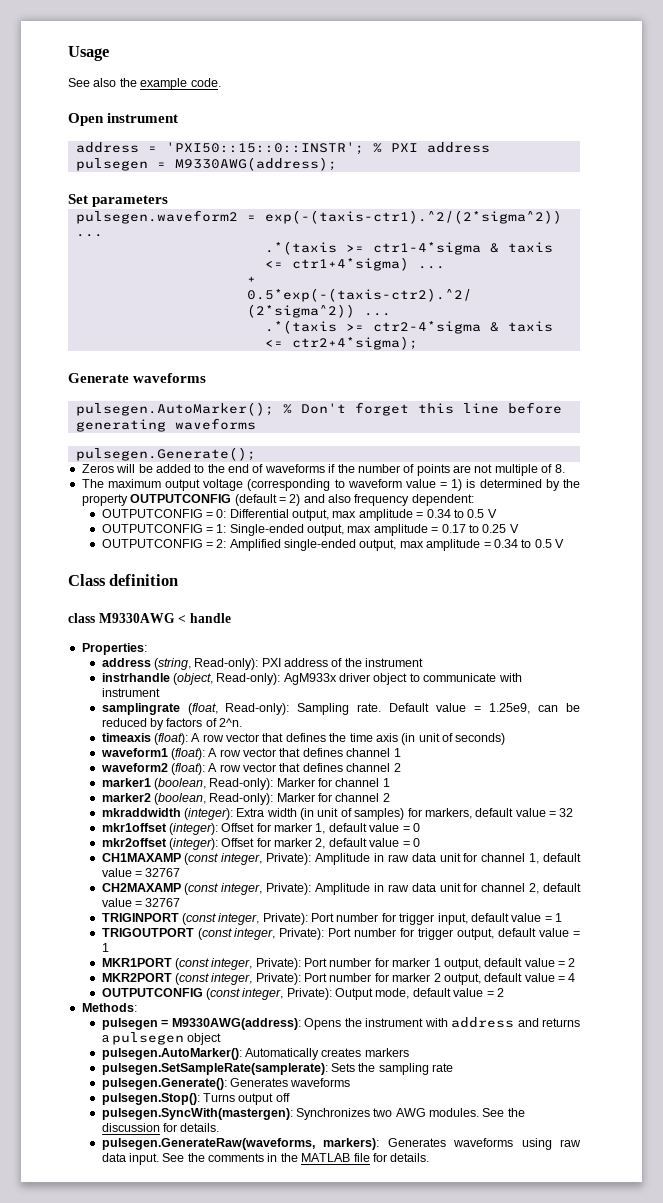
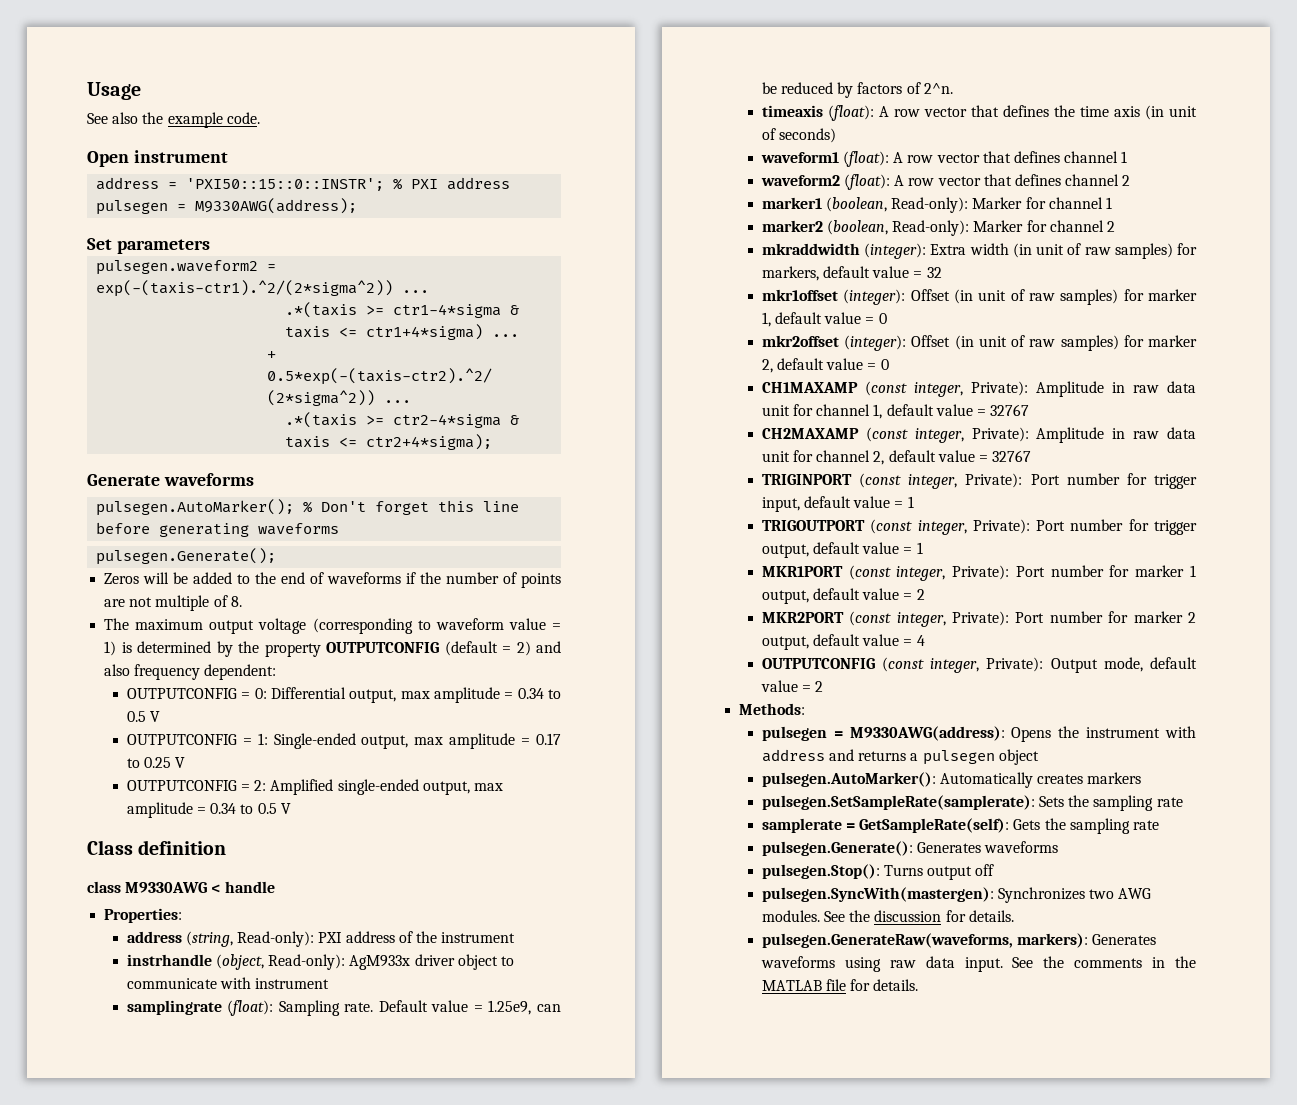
- samplingrate (float, Read-only): Sampling rate.
+ samplingrate (float): Sampling rate.
- mkraddwidth (integer): Extra width (in unit of samples) for markers, default value = 32
+ mkraddwidth (integer): Extra width (in unit of raw samples) for markers, default value = 32
- mkr1offset (integer): Offset for marker 1, default value = 0
+ mkr1offset (integer): Offset (in unit of raw samples) for marker 1, default value = 0
- mkr2offset (integer): Offset for marker 2, default value = 0
+ mkr2offset (integer): Offset (in unit of raw samples) for marker 2, default value = 0
+ samplerate = GetSampleRate(self): Gets the sampling rate

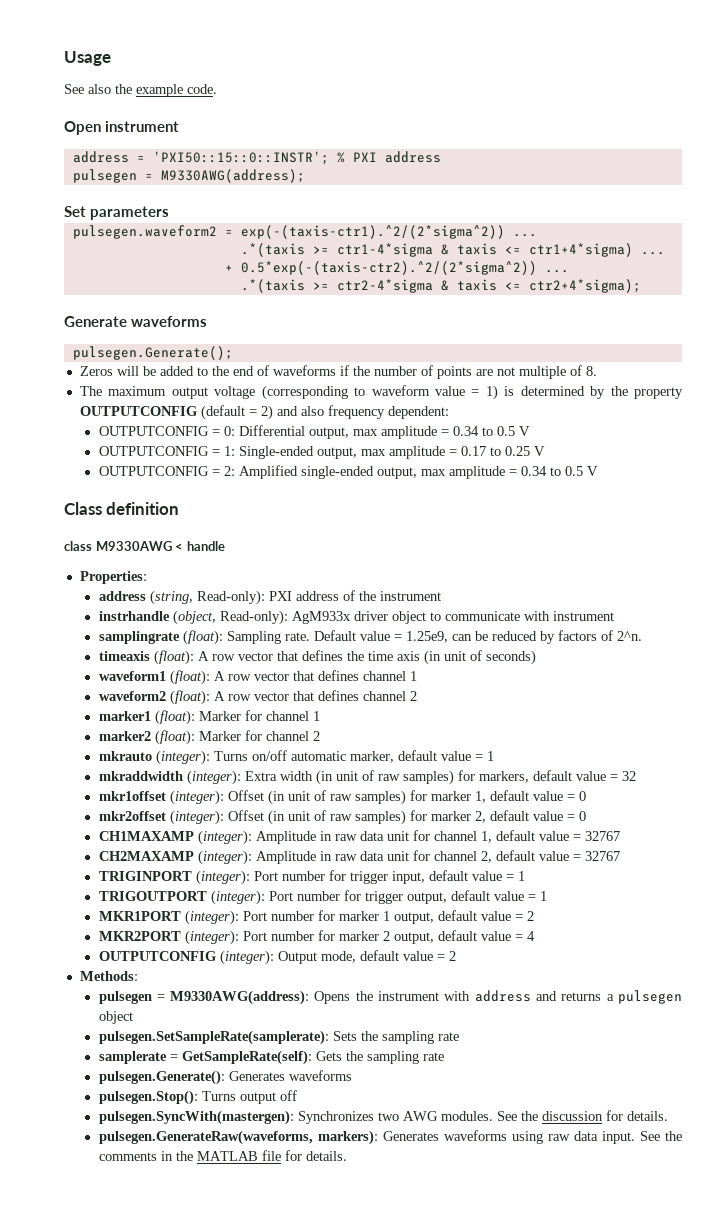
- pulsegen.AutoMarker(); % Don't forget this line before generating waveforms
- marker1 (boolean, Read-only): Marker for channel 1
+ marker1 (float): Marker for channel 1
- marker2 (boolean, Read-only): Marker for channel 2
+ marker2 (float): Marker for channel 2
+ mkrauto (integer): Turns on/off automatic marker, default value = 1
- CH1MAXAMP (const integer, Private): Amplitude in raw data unit for channel 1, default value = 32767
+ CH1MAXAMP (integer): Amplitude in raw data unit for channel 1, default value = 32767
- CH2MAXAMP (const integer, Private): Amplitude in raw data unit for channel 2, default value = 32767
+ CH2MAXAMP (integer): Amplitude in raw data unit for channel 2, default value = 32767
- TRIGINPORT (const integer, Private): Port number for trigger input, default value = 1
+ TRIGINPORT (integer): Port number for trigger input, default value = 1
- TRIGOUTPORT (const integer, Private): Port number for trigger output, default value = 1
+ TRIGOUTPORT (integer): Port number for trigger output, default value = 1
- MKR1PORT (const integer, Private): Port number for marker 1 output, default value = 2
+ MKR1PORT (integer): Port number for marker 1 output, default value = 2
- MKR2PORT (const integer, Private): Port number for marker 2 output, default value = 4
+ MKR2PORT (integer): Port number for marker 2 output, default value = 4
- OUTPUTCONFIG (const integer, Private): Output mode, default value = 2
+ OUTPUTCONFIG (integer): Output mode, default value = 2
- pulsegen.AutoMarker(): Automatically creates markers

